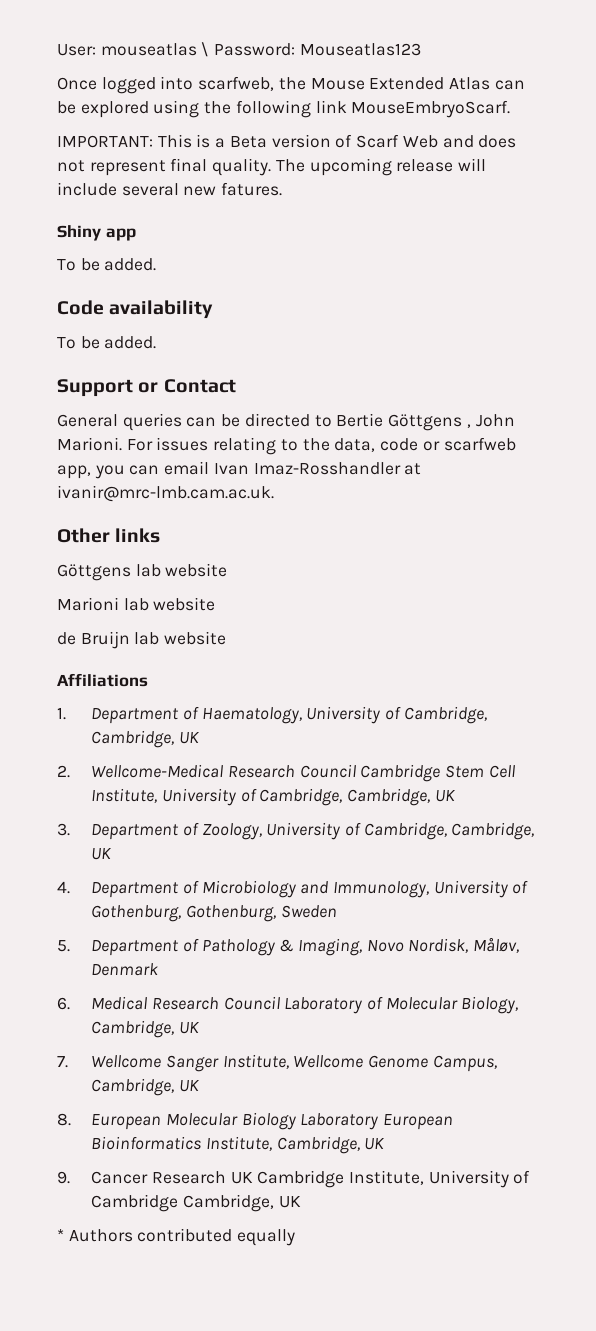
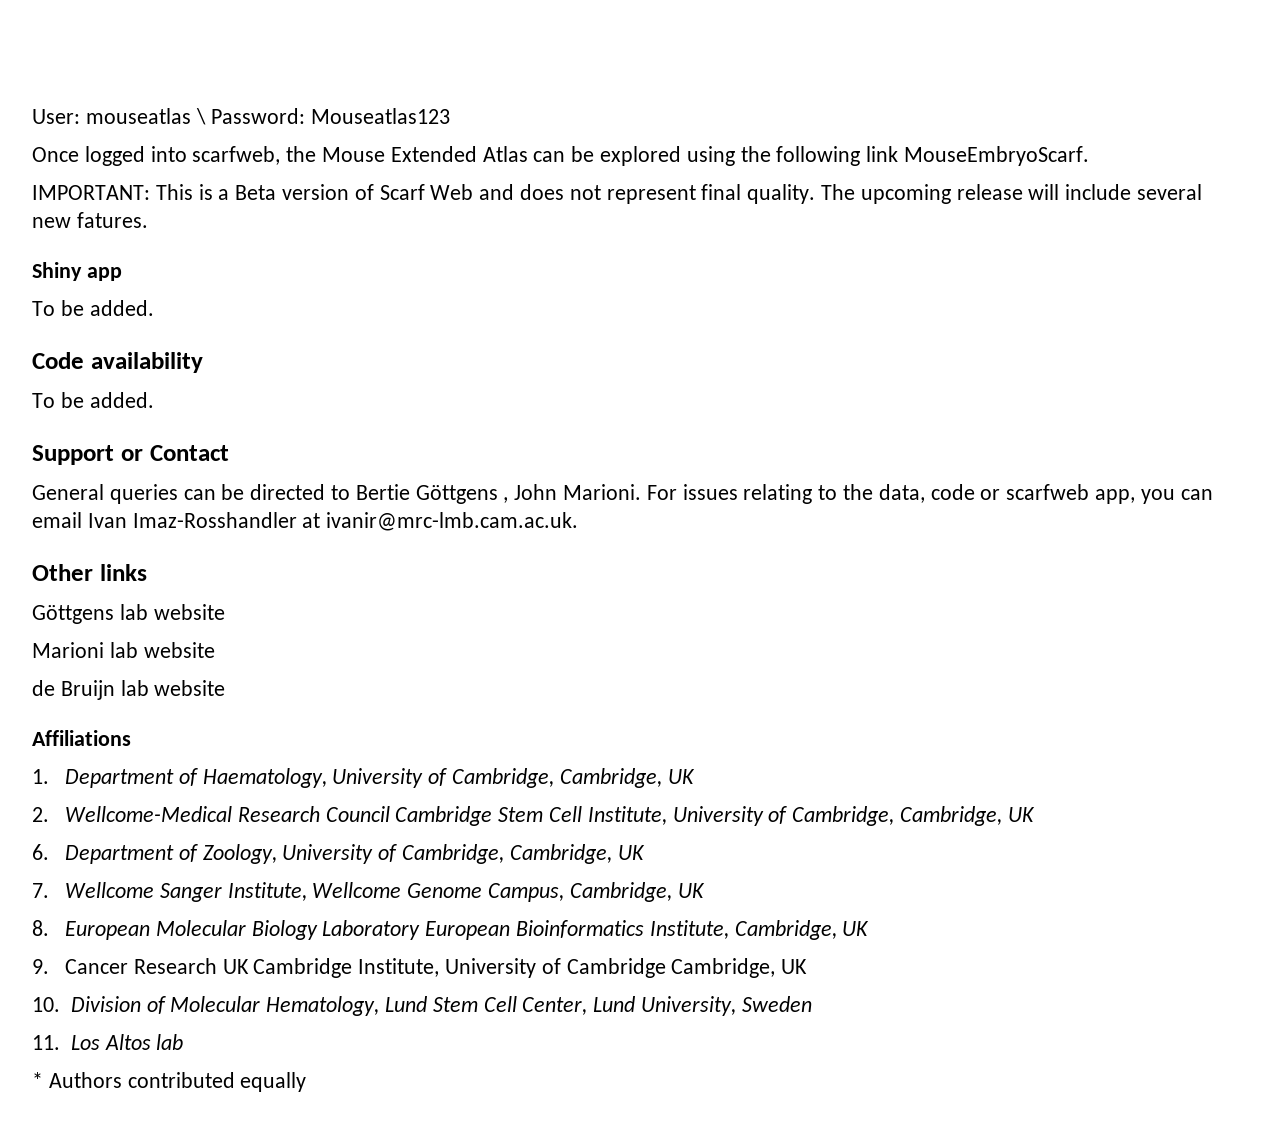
- 3. Department of Zoology, University of Cambridge, Cambridge, UK
+ 6. Department of Zoology, University of Cambridge, Cambridge, UK
- 4. Department of Microbiology and Immunology, University of Gothenburg, Gothenburg, Sweden
- 5. Department of Pathology & Imaging, Novo Nordisk, Måløv, Denmark
- 6. Medical Research Council Laboratory of Molecular Biology, Cambridge, UK
+ 10. Division of Molecular Hematology, Lund Stem Cell Center, Lund University, Sweden
+ 11. Los Altos lab

